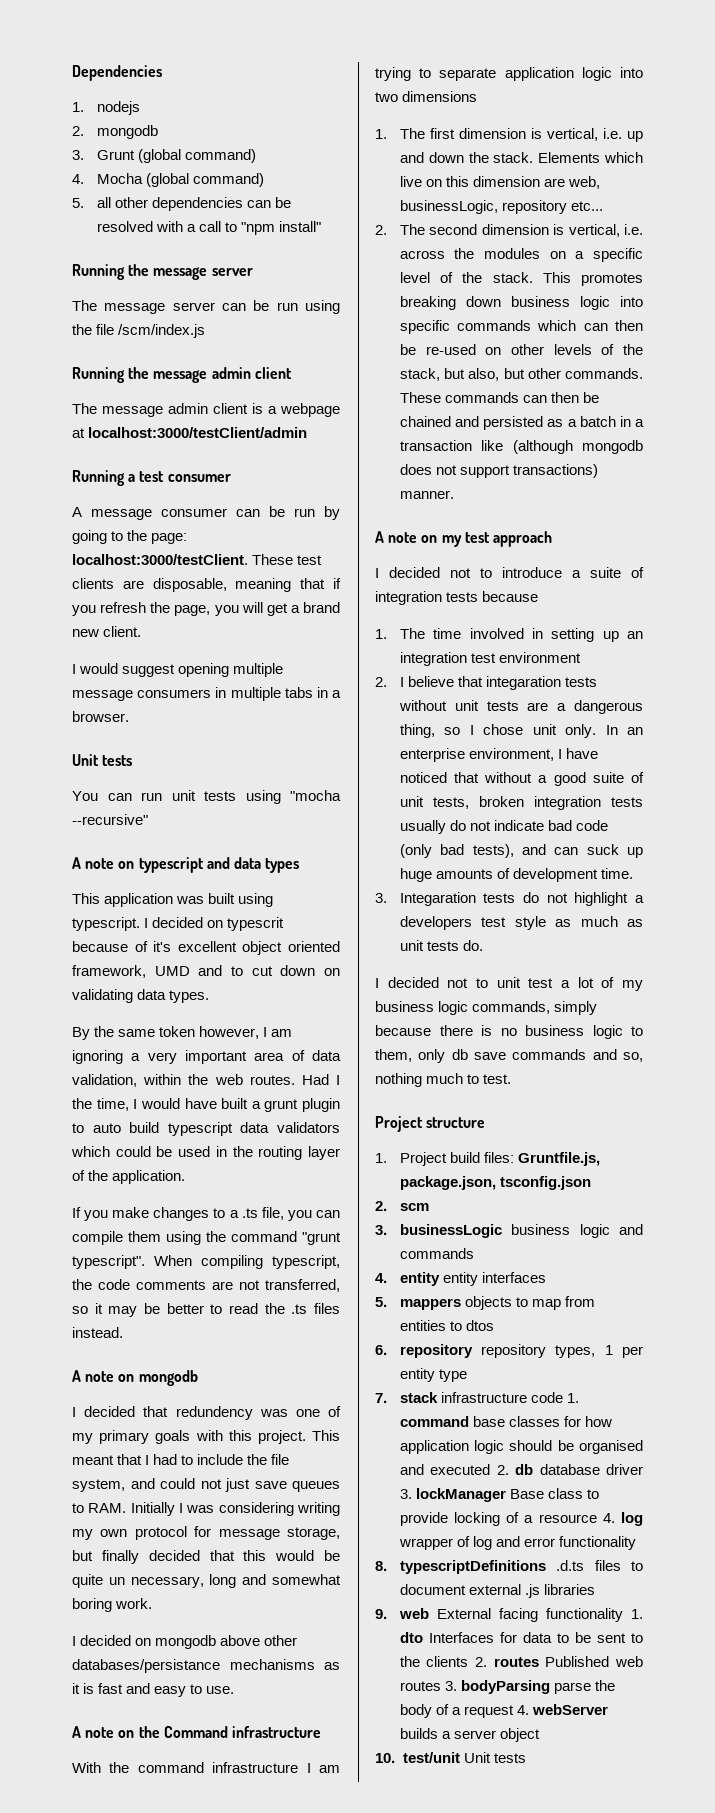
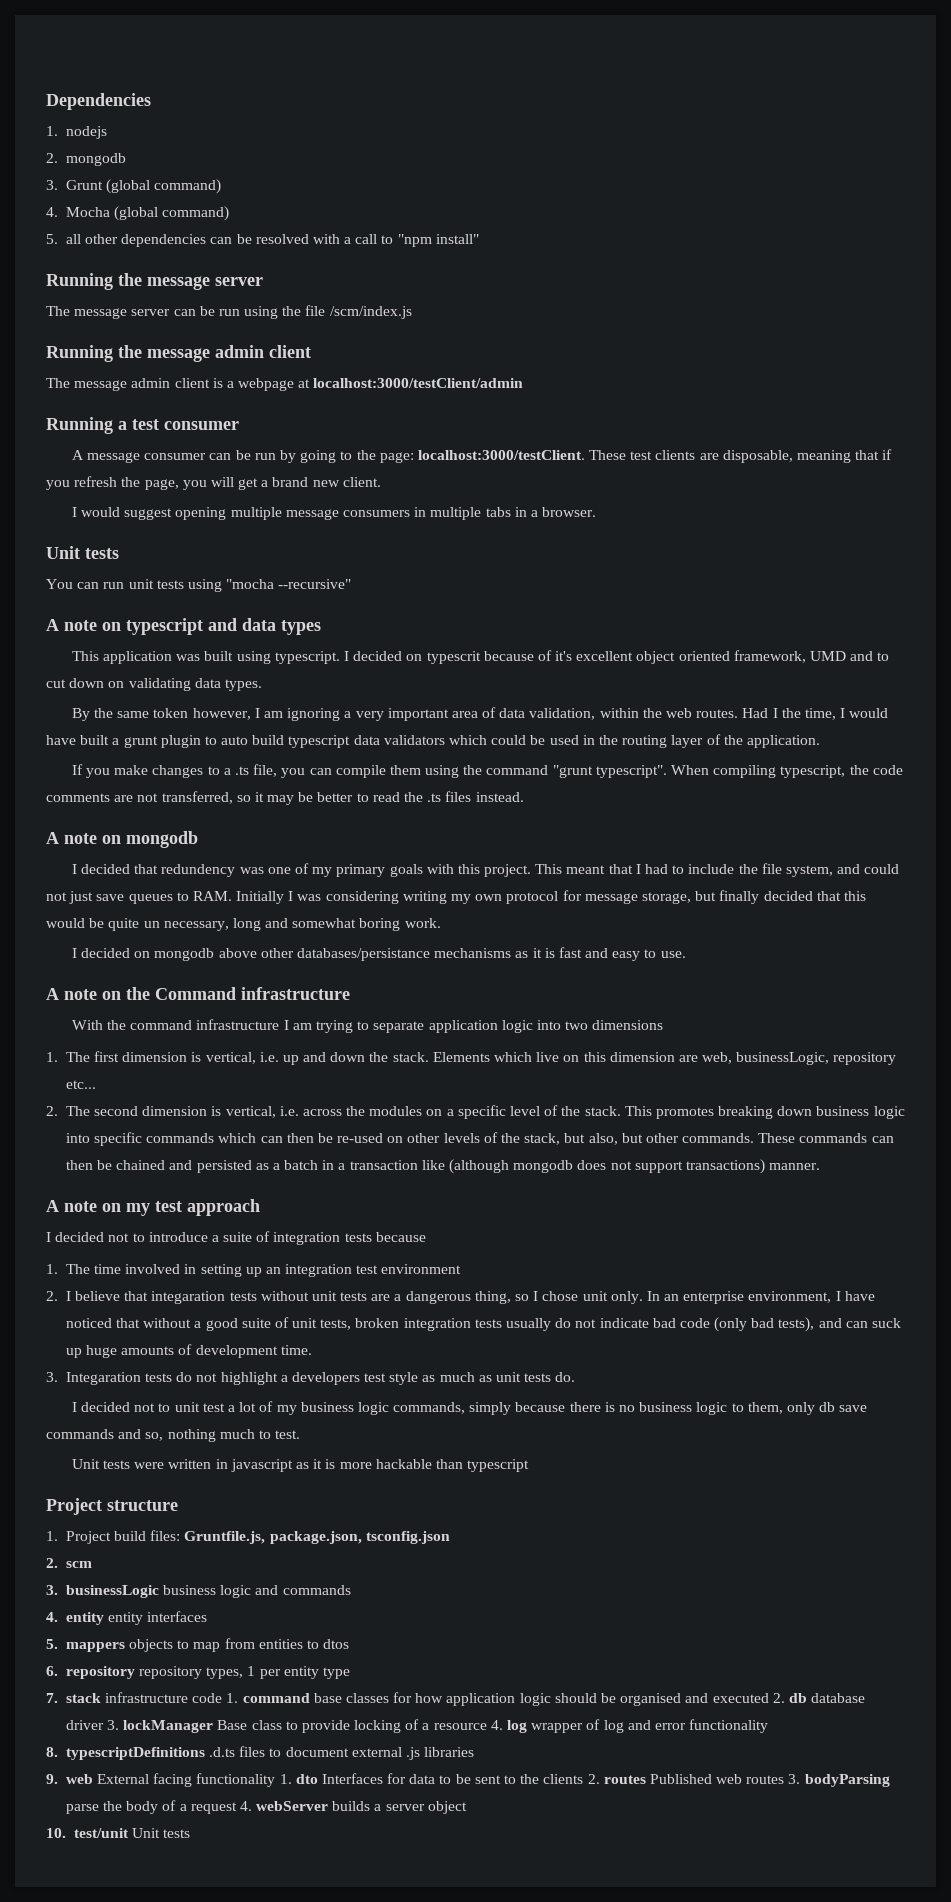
+ Unit tests were written in javascript as it is more hackable than typescript

